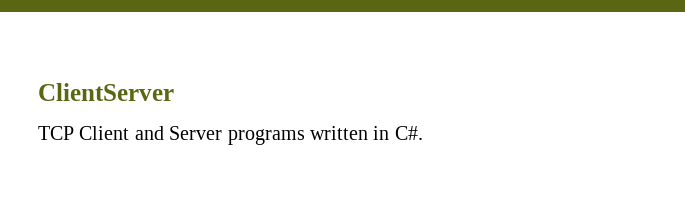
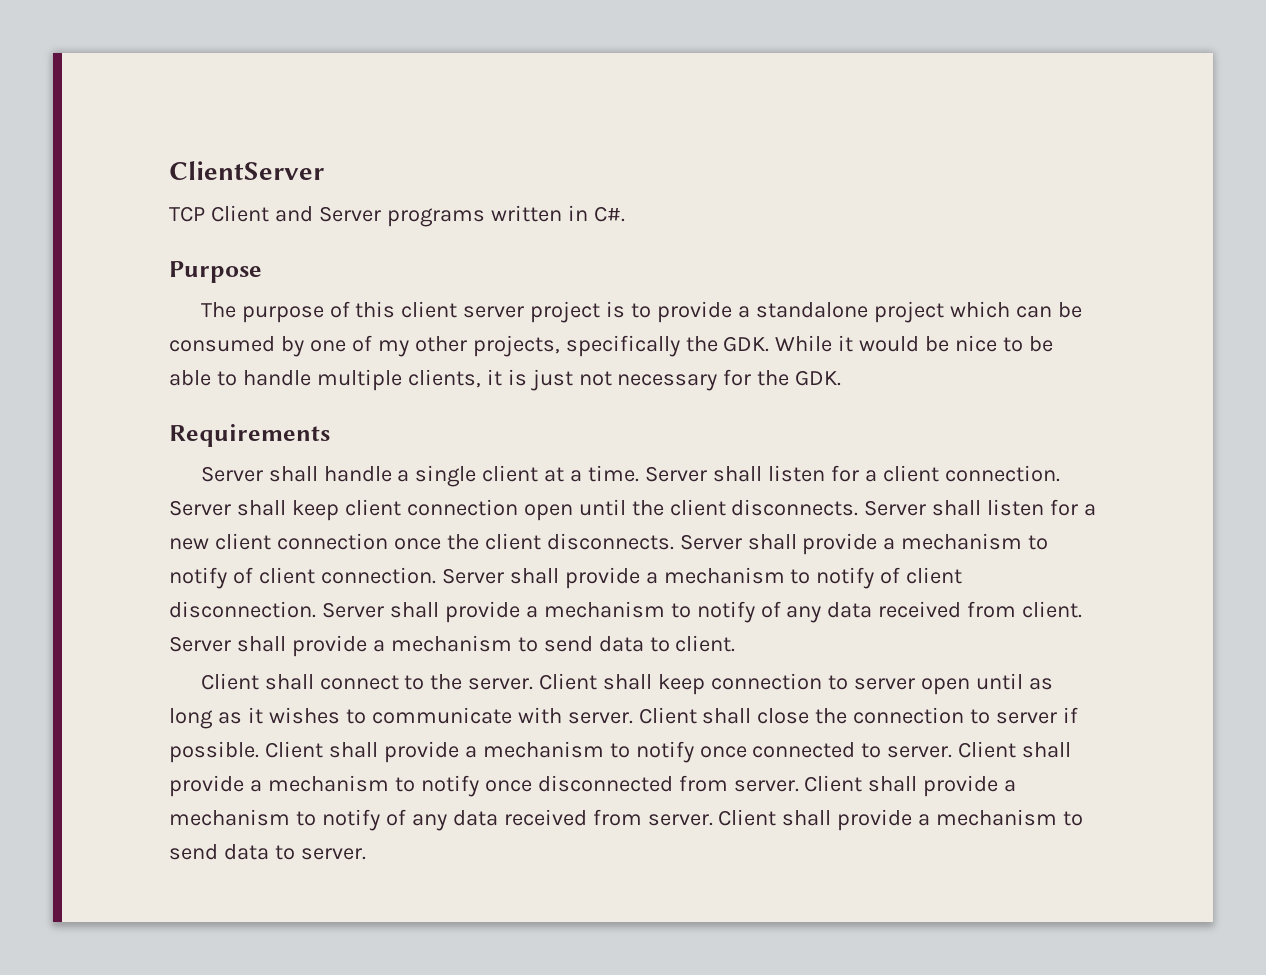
+ Purpose
+ The purpose of this client server project is to provide a standalone project which can be consumed by one of my other projects, specifically the GDK. While it would be nice to be able to handle multiple clients, it is just not necessary for the GDK.
+ Requirements
+ Server shall handle a single client at a time. Server shall listen for a client connection. Server shall keep client connection open until the client disconnects. Server shall listen for a new client connection once the client disconnects. Server shall provide a mechanism to notify of client connection. Server shall provide a mechanism to notify of client disconnection. Server shall provide a mechanism to notify of any data received from client. Server shall provide a mechanism to send data to client.
+ Client shall connect to the server. Client shall keep connection to server open until as long as it wishes to communicate with server. Client shall close the connection to server if possible. Client shall provide a mechanism to notify once connected to server. Client shall provide a mechanism to notify once disconnected from server. Client shall provide a mechanism to notify of any data received from server. Client shall provide a mechanism to send data to server.

